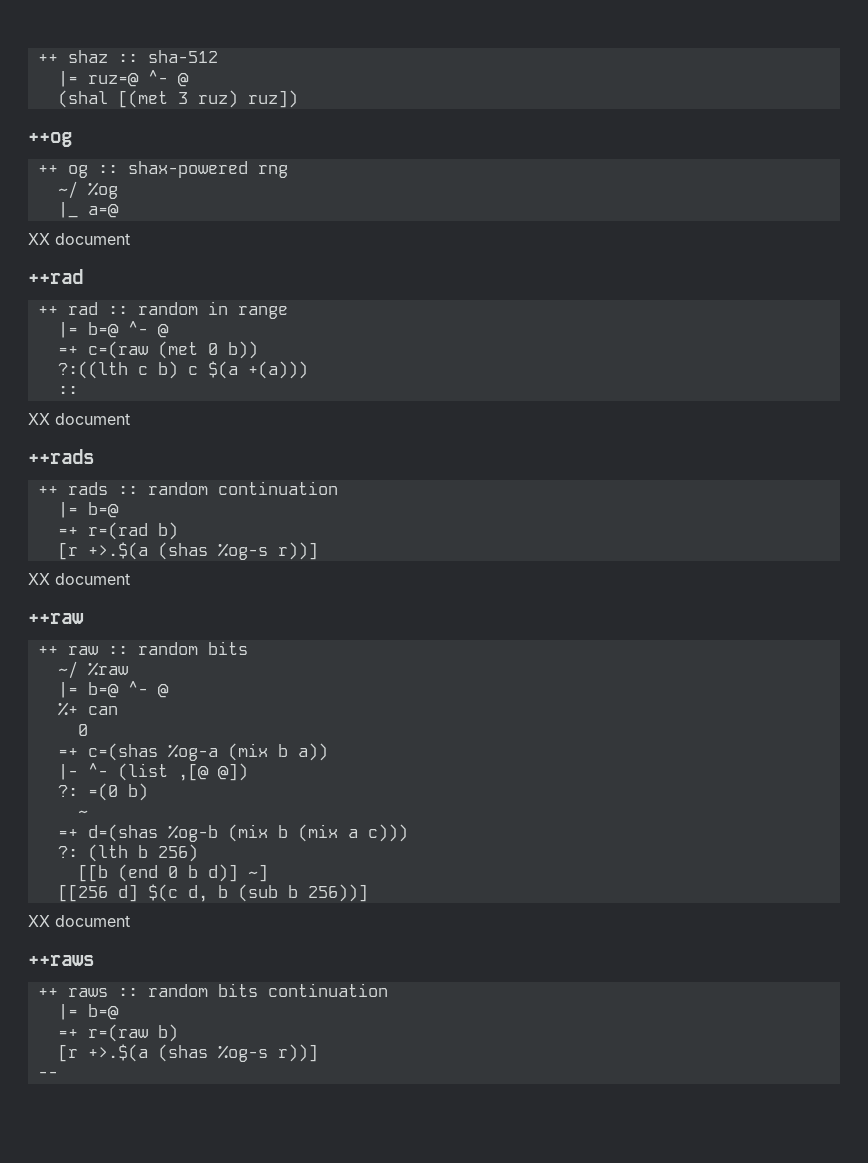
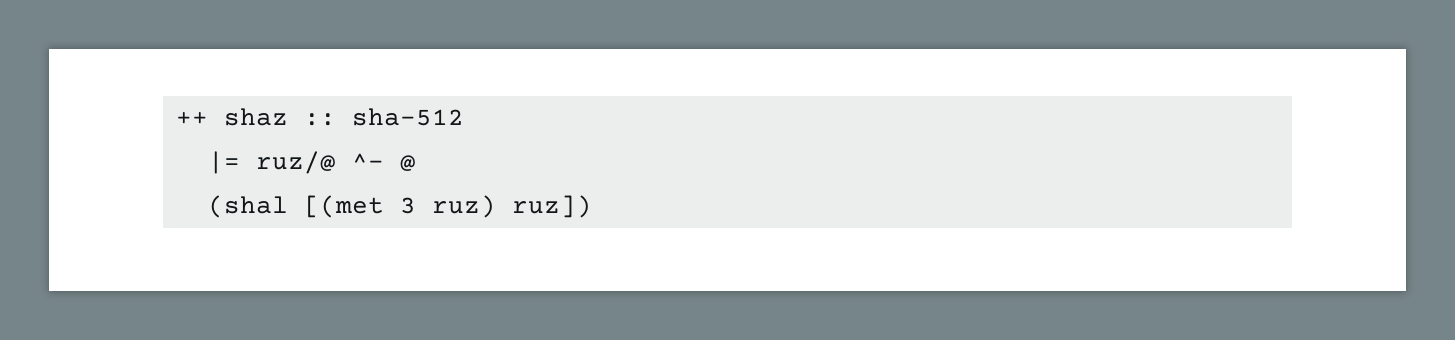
- |= ruz=@ ^- @
+ |= ruz/@ ^- @
- ++og
- ++ og :: shax-powered rng
- ~/ %og
- |_ a=@
- XX document
- ++rad
- ++ rad :: random in range
- |= b=@ ^- @
- =+ c=(raw (met 0 b))
- ?:((lth c b) c $(a +(a)))
- ::
- XX document
- ++rads
- ++ rads :: random continuation
- |= b=@
- =+ r=(rad b)
- [r +>.$(a (shas %og-s r))]
- XX document
- ++raw
- ++ raw :: random bits
- ~/ %raw
- |= b=@ ^- @
- %+ can
- 0
- =+ c=(shas %og-a (mix b a))
- |- ^- (list ,[@ @])
- ?: =(0 b)
- ~
- =+ d=(shas %og-b (mix b (mix a c)))
- ?: (lth b 256)
- [[b (end 0 b d)] ~]
- [[256 d] $(c d, b (sub b 256))]
- XX document
- ++raws
- ++ raws :: random bits continuation
- |= b=@
- =+ r=(raw b)
- [r +>.$(a (shas %og-s r))]
- --

